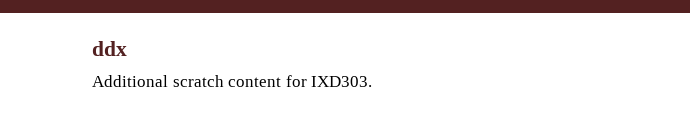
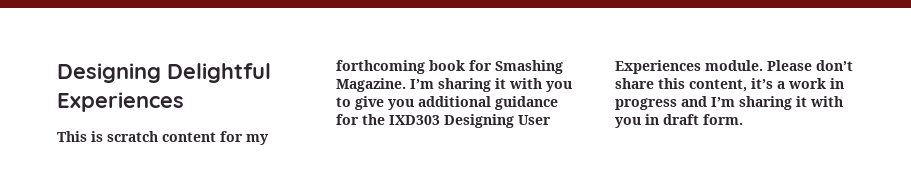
- ddx
- Additional scratch content for IXD303.
+ Designing Delightful Experiences
+ This is scratch content for my forthcoming book for Smashing Magazine. I’m sharing it with you to give you additional guidance for the IXD303 Designing User Experiences module. Please don’t share this content, it’s a work in progress and I’m sharing it with you in draft form.

